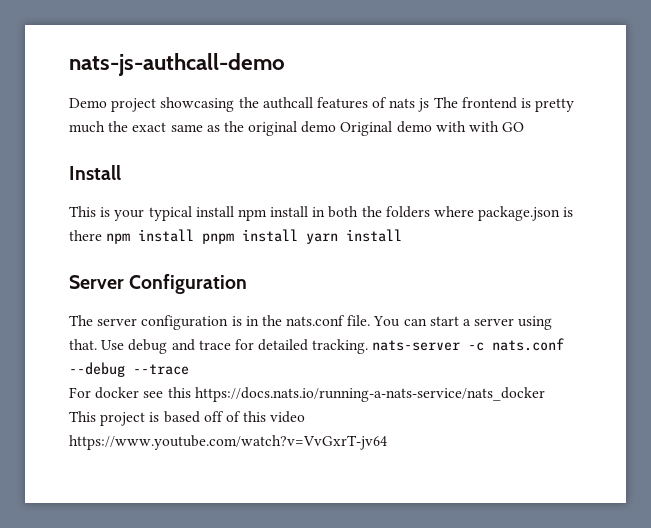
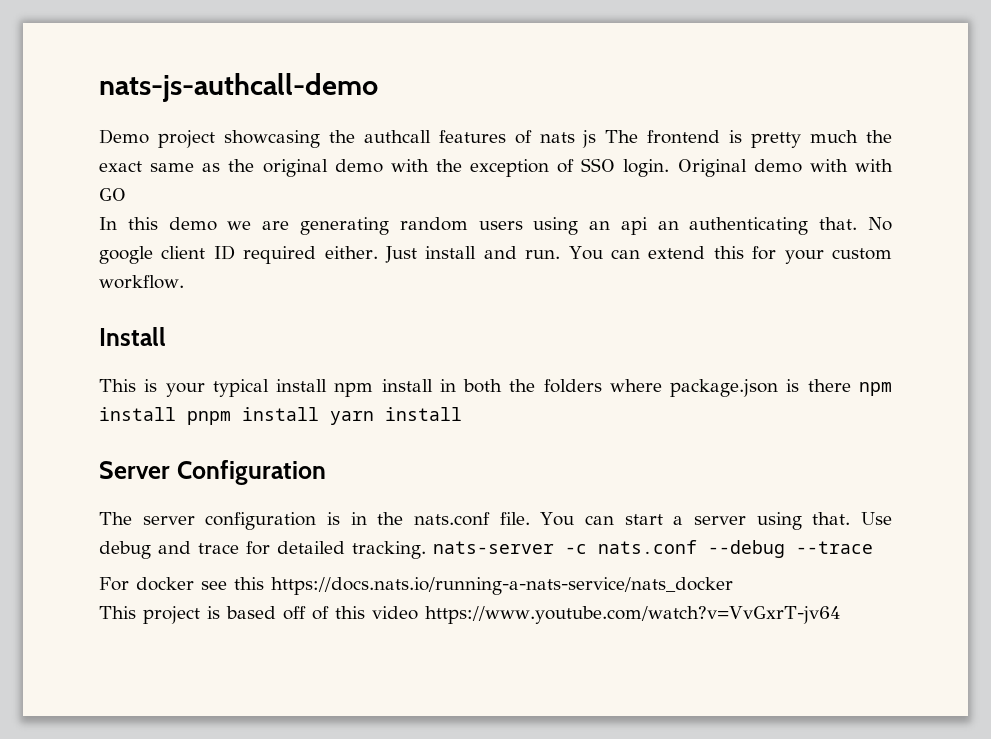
- Demo project showcasing the authcall features of nats js The frontend is pretty much the exact same as the original demo Original demo with with GO
+ Demo project showcasing the authcall features of nats js The frontend is pretty much the exact same as the original demo with the exception of SSO login. Original demo with with GO
+ In this demo we are generating random users using an api an authenticating that. No google client ID required either. Just install and run. You can extend this for your custom workflow.

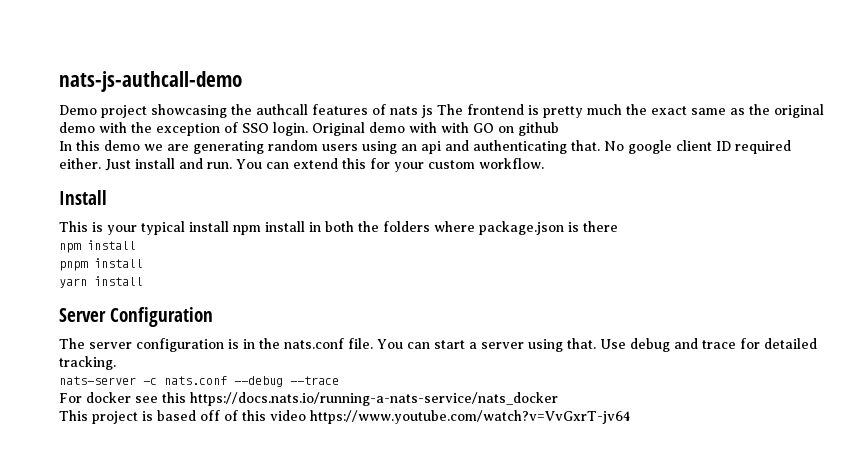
- Original demo with with GO
+ Original demo with with GO on github
- In this demo we are generating random users using an api an authenticating that.
+ In this demo we are generating random users using an api and authenticating that.
- This is your typical install npm install in both the folders where package.json is there npm install pnpm install yarn install
+ This is your typical install npm install in both the folders where package.json is there
+ npm install
+ pnpm install
+ yarn install
- Use debug and trace for detailed tracking. nats-server -c nats.conf --debug --trace
+ Use debug and trace for detailed tracking.
+ nats-server -c nats.conf --debug --trace

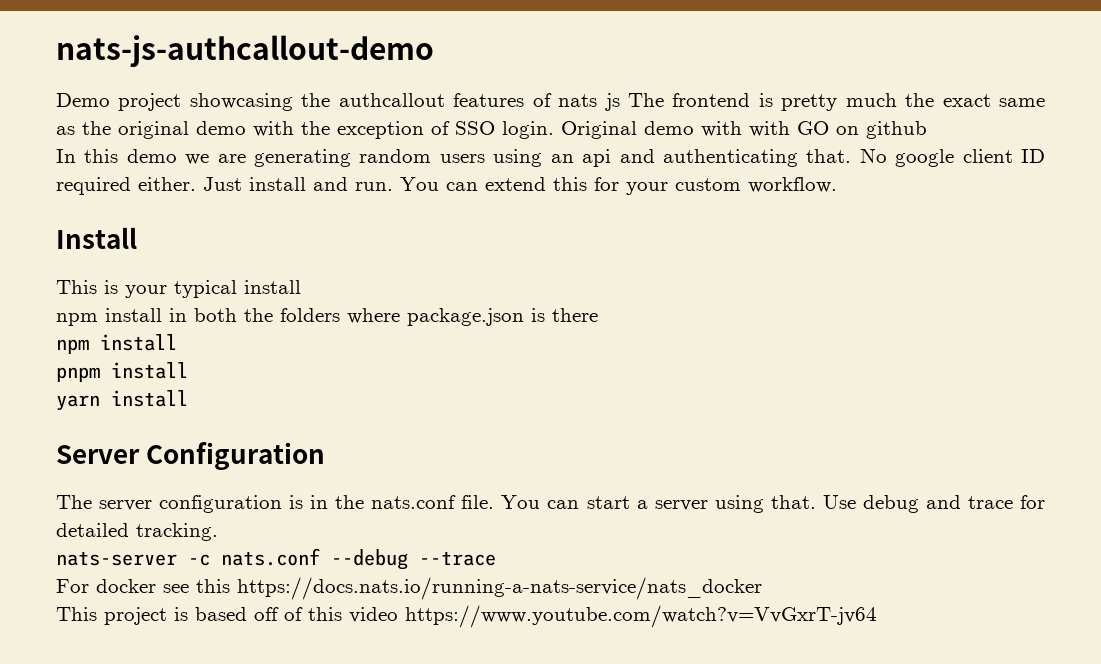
- nats-js-authcall-demo
+ nats-js-authcallout-demo
- Demo project showcasing the authcall features of nats js The frontend is pretty much the exact same as the original demo with the exception of SSO login.
+ Demo project showcasing the authcallout features of nats js The frontend is pretty much the exact same as the original demo with the exception of SSO login.
- This is your typical install npm install in both the folders where package.json is there
+ This is your typical install
+ npm install in both the folders where package.json is there

